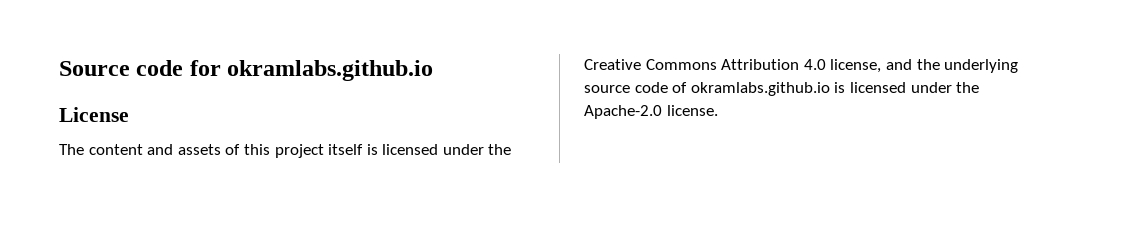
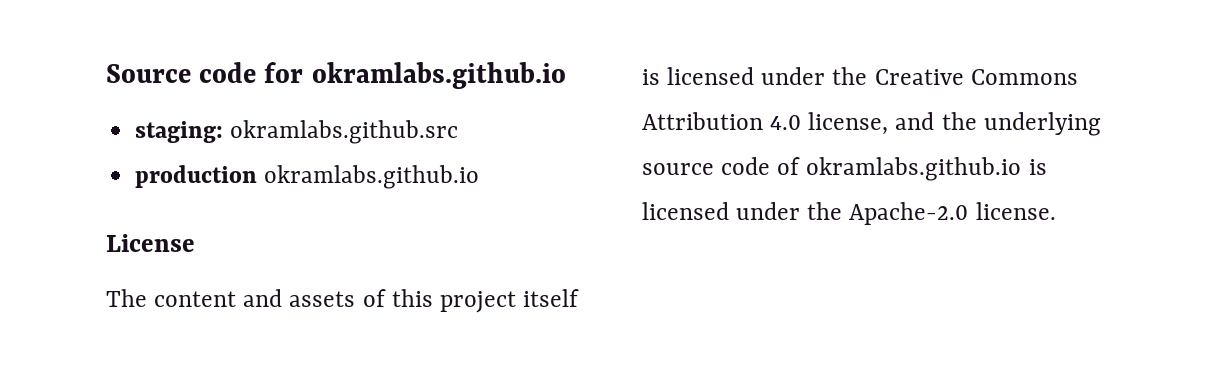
+ staging: okramlabs.github.src
+ production okramlabs.github.io

